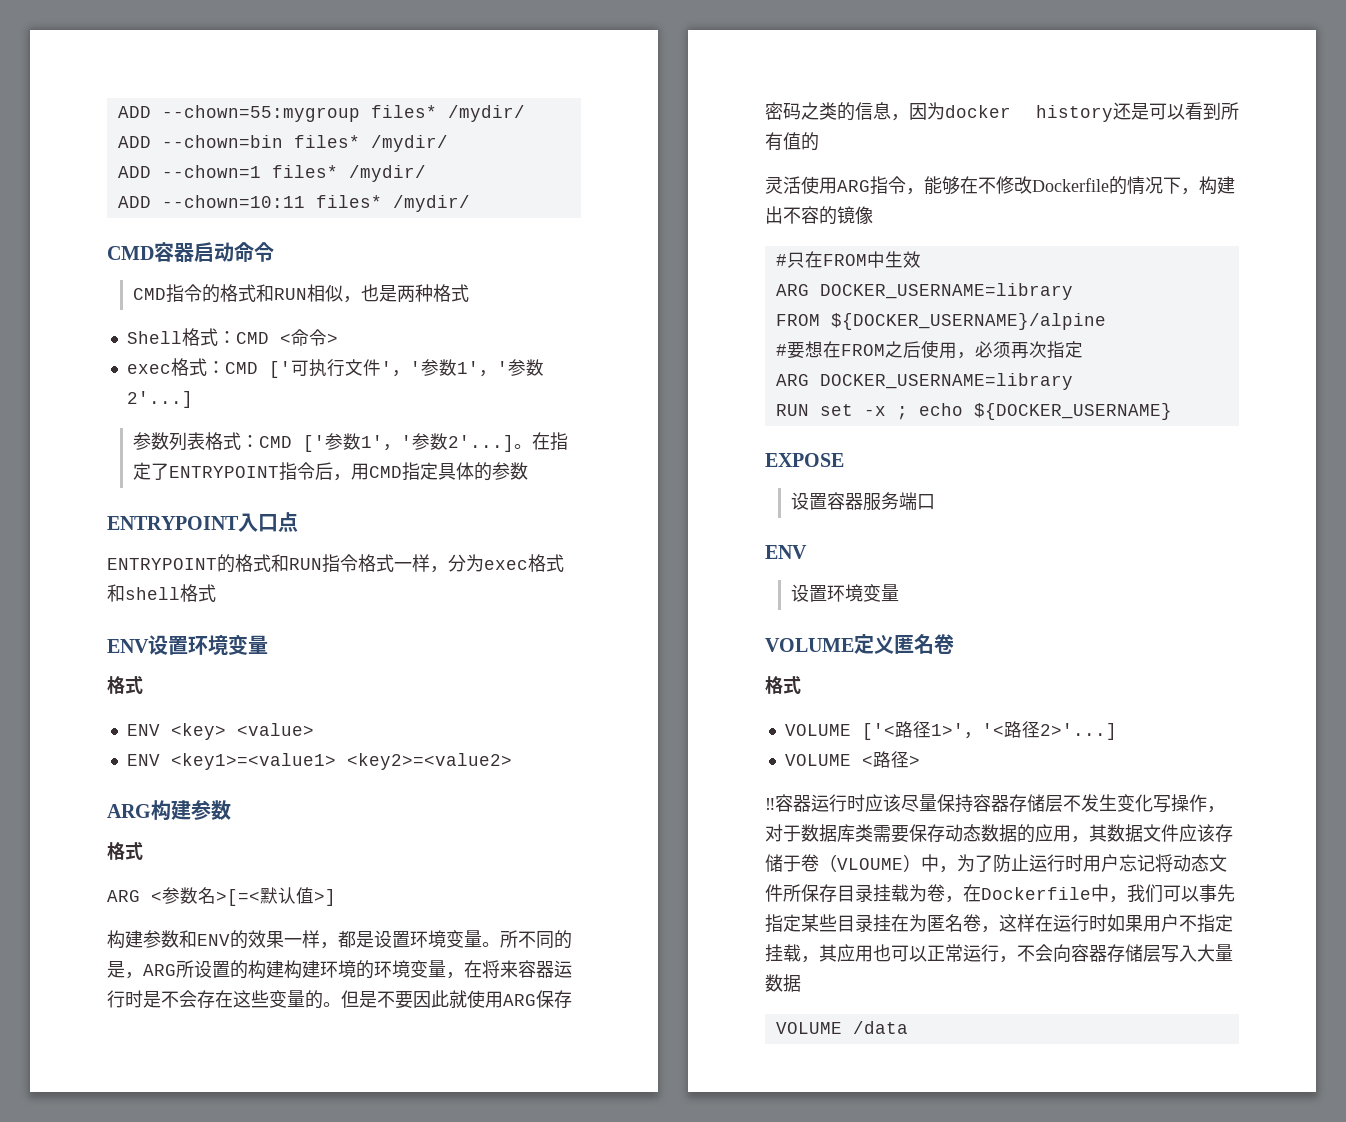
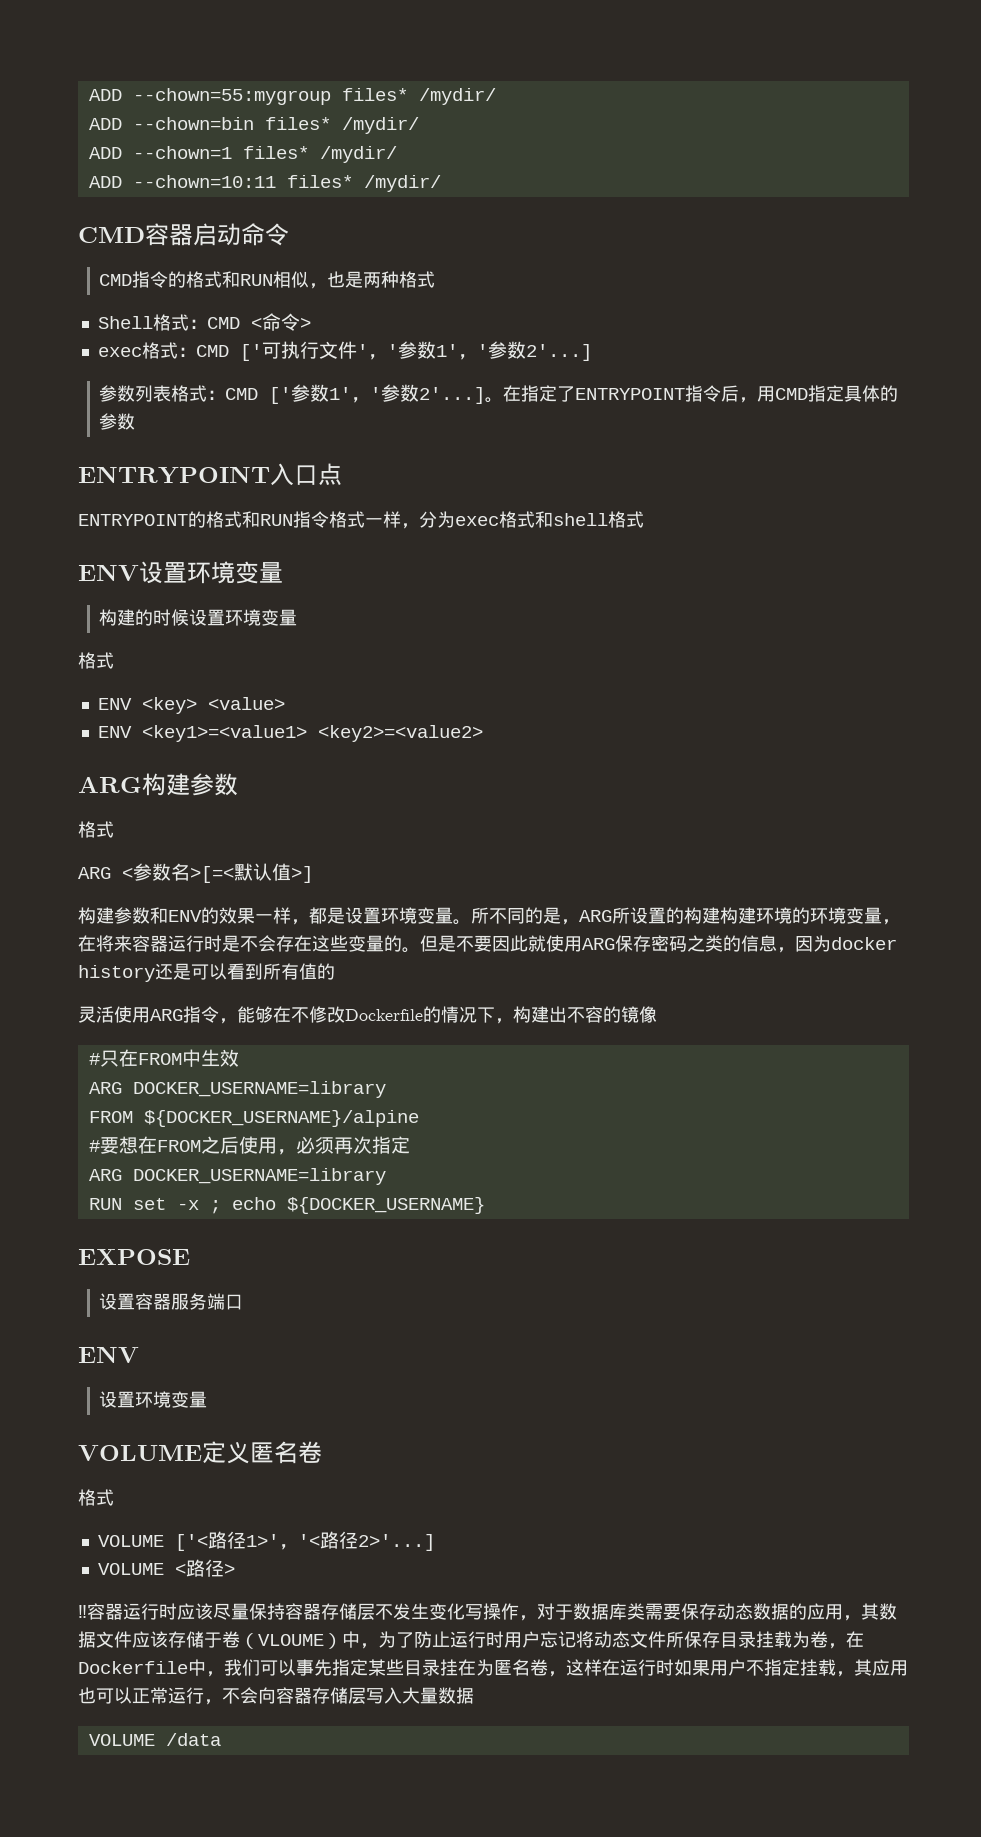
+ 构建的时候设置环境变量

